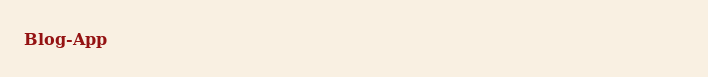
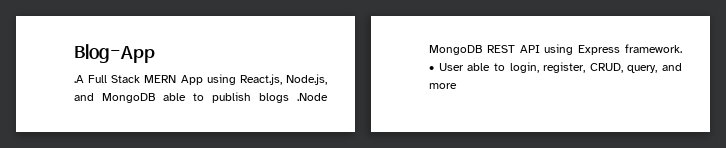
+ .A Full Stack MERN App using React.js, Node.js, and MongoDB able to publish blogs .Node MongoDB REST API using Express framework. • User able to login, register, CRUD, query, and more

